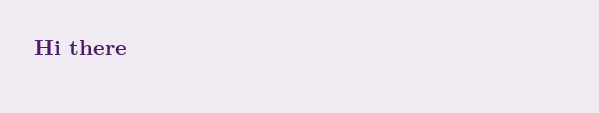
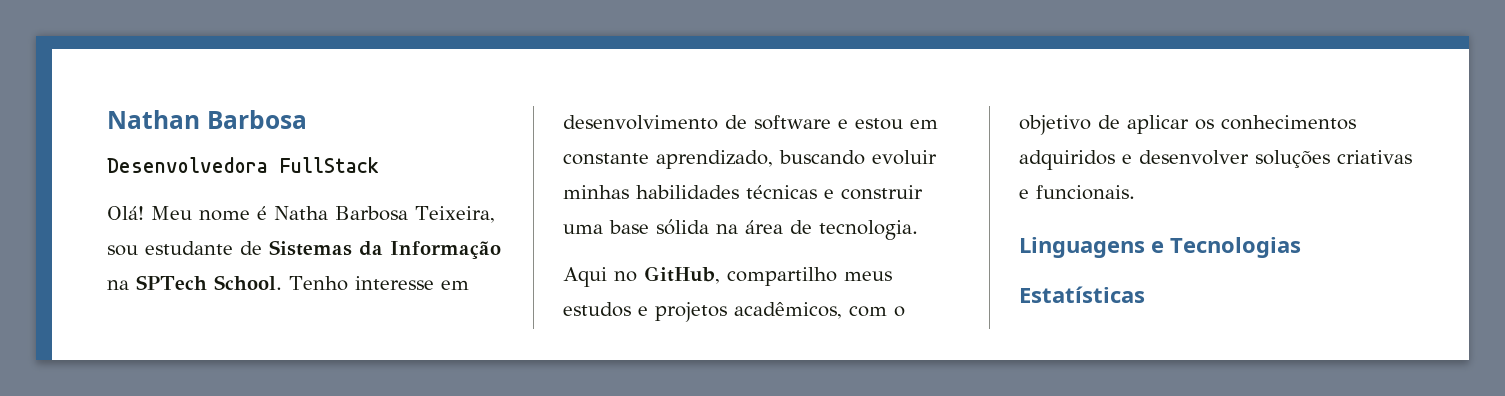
- Hi there
+ Nathan Barbosa
+ Desenvolvedora FullStack
+ Olá! Meu nome é Natha Barbosa Teixeira, sou estudante de Sistemas da Informação na SPTech School. Tenho interesse em desenvolvimento de software e estou em constante aprendizado, buscando evoluir minhas habilidades técnicas e construir uma base sólida na área de tecnologia.
+ Aqui no GitHub, compartilho meus estudos e projetos acadêmicos, com o objetivo de aplicar os conhecimentos adquiridos e desenvolver soluções criativas e funcionais.
+ Linguagens e Tecnologias
+ Estatísticas

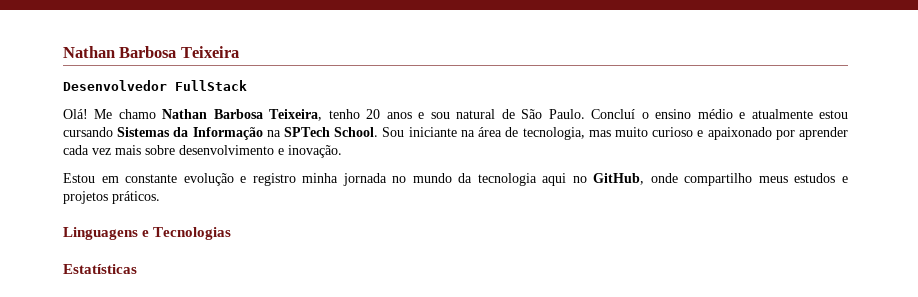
- Nathan Barbosa
- Desenvolvedora FullStack
+ Nathan Barbosa Teixeira
+ Desenvolvedor FullStack
- Meu nome é Natha Barbosa Teixeira, sou estudante de Sistemas da Informação na SPTech School.
+ Me chamo Nathan Barbosa Teixeira, tenho 20 anos e sou natural de São Paulo. Concluí o ensino médio e atualmente estou cursando Sistemas da Informação na SPTech School.
- Tenho interesse em desenvolvimento de software e estou em constante aprendizado, buscando evoluir minhas habilidades técnicas e construir uma base sólida na área de tecnologia.
- Aqui no GitHub, compartilho meus estudos e projetos acadêmicos, com o objetivo de aplicar os conhecimentos adquiridos e desenvolver soluções criativas e funcionais.
+ Sou iniciante na área de tecnologia, mas muito curioso e apaixonado por aprender cada vez mais sobre desenvolvimento e inovação.
+ Estou em constante evolução e registro minha jornada no mundo da tecnologia aqui no GitHub, onde compartilho meus estudos e projetos práticos.

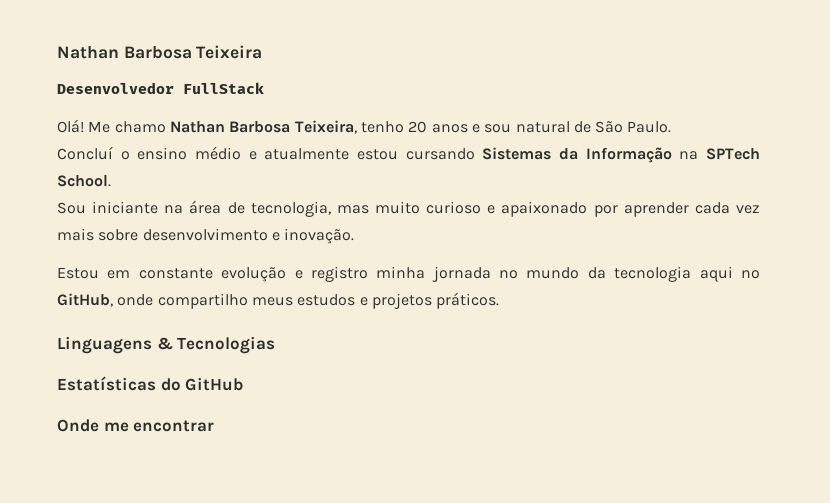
- Me chamo Nathan Barbosa Teixeira, tenho 20 anos e sou natural de São Paulo. Concluí o ensino médio e atualmente estou cursando Sistemas da Informação na SPTech School. Sou iniciante na área de tecnologia, mas muito curioso e apaixonado por aprender cada vez mais sobre desenvolvimento e inovação.
+ Me chamo Nathan Barbosa Teixeira, tenho 20 anos e sou natural de São Paulo.
+ Concluí o ensino médio e atualmente estou cursando Sistemas da Informação na SPTech School.
+ Sou iniciante na área de tecnologia, mas muito curioso e apaixonado por aprender cada vez mais sobre desenvolvimento e inovação.
- Linguagens e Tecnologias
+ Linguagens & Tecnologias
- Estatísticas
+ Estatísticas do GitHub
+ Onde me encontrar

